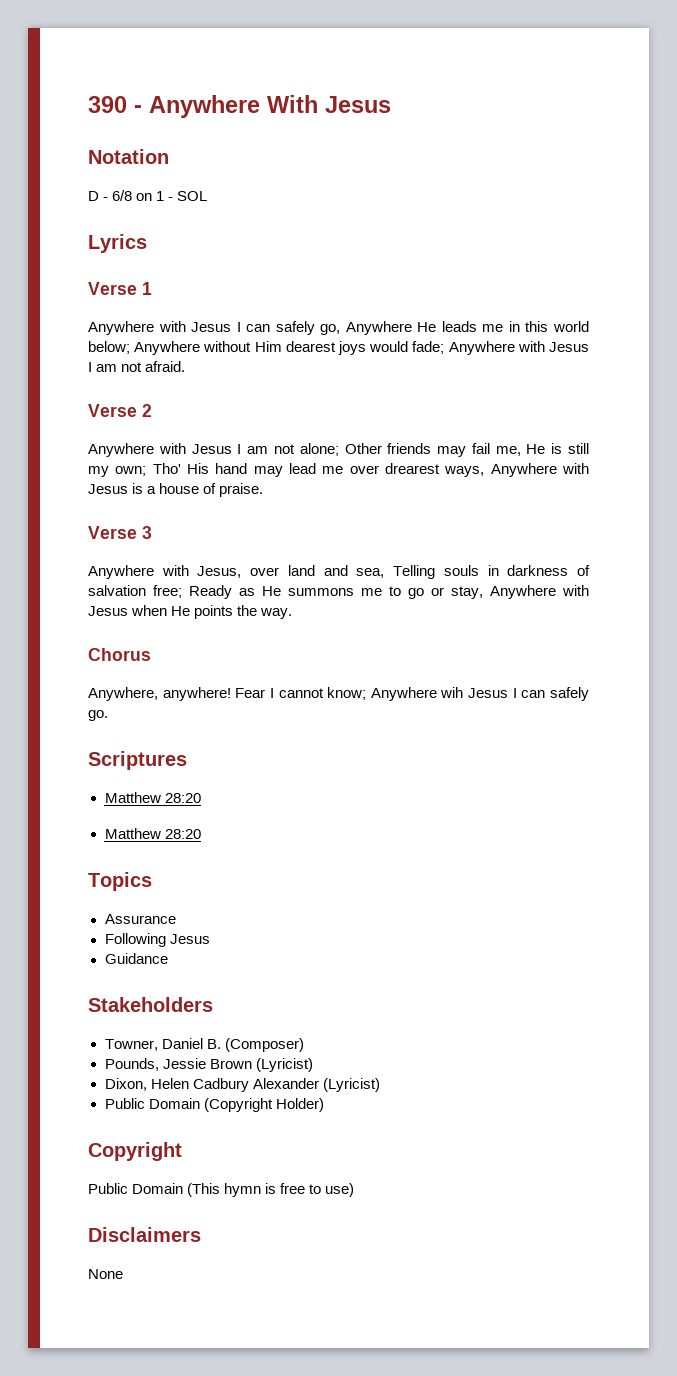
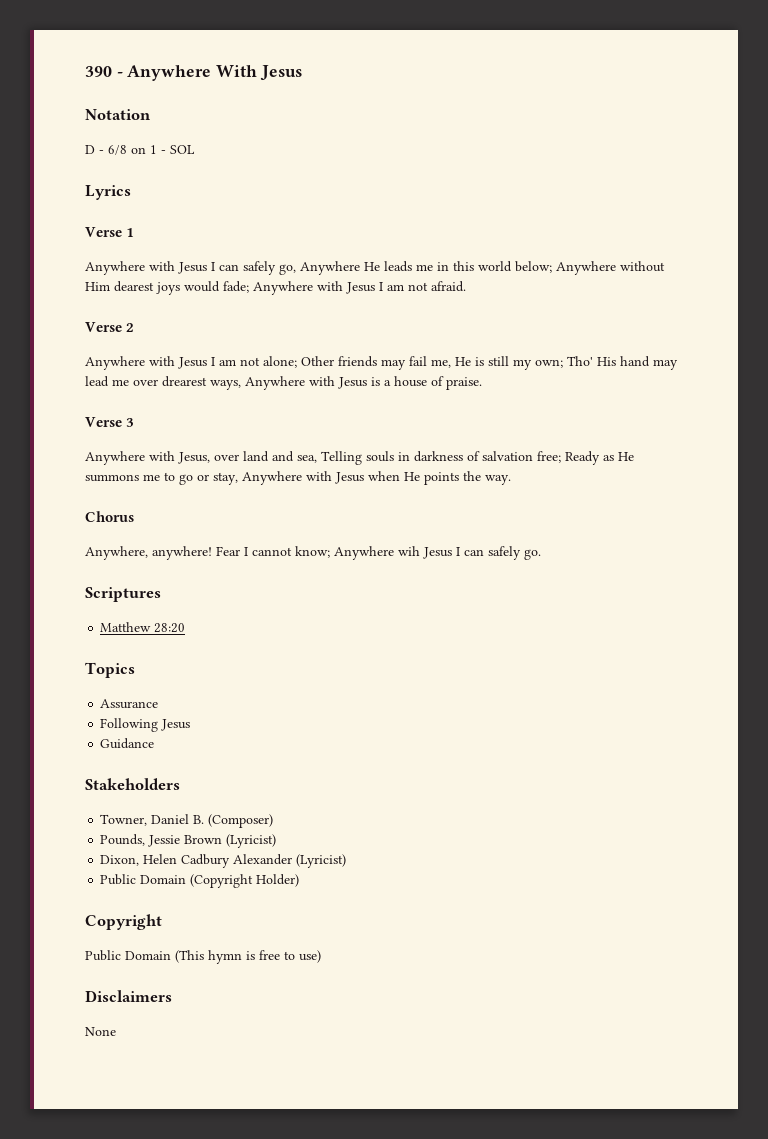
  Scriptures
- Matthew 28:20

